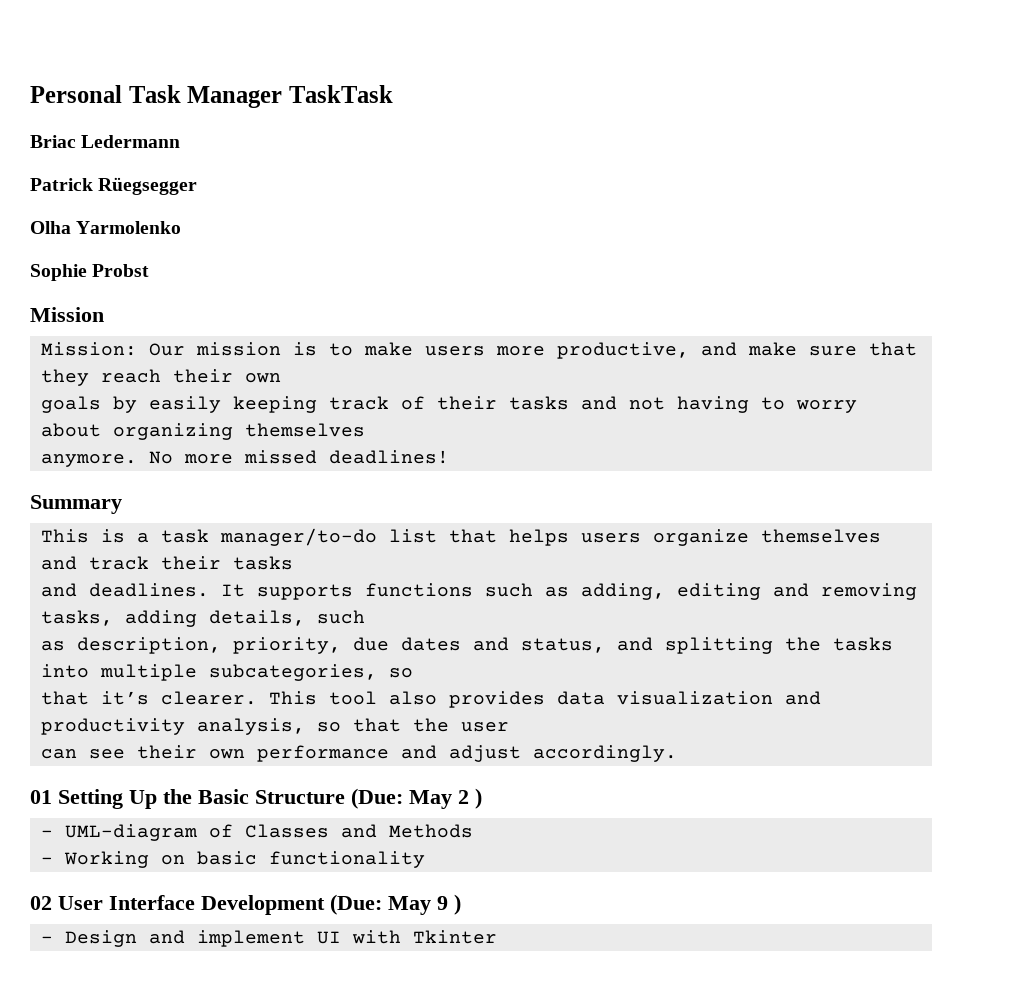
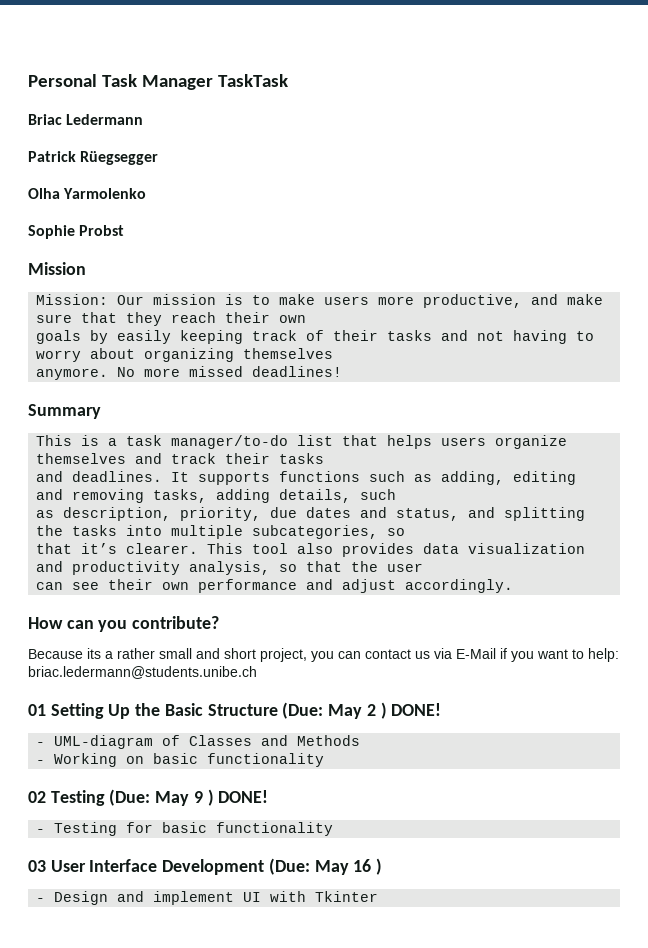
+ How can you contribute?
+ Because its a rather small and short project, you can contact us via E-Mail if you want to help: briac.ledermann@students.unibe.ch
- 01 Setting Up the Basic Structure (Due: May 2 )
+ 01 Setting Up the Basic Structure (Due: May 2 ) DONE!
- 02 User Interface Development (Due: May 9 )
+ 02 Testing (Due: May 9 ) DONE!
+ - Testing for basic functionality
+ 03 User Interface Development (Due: May 16 )

